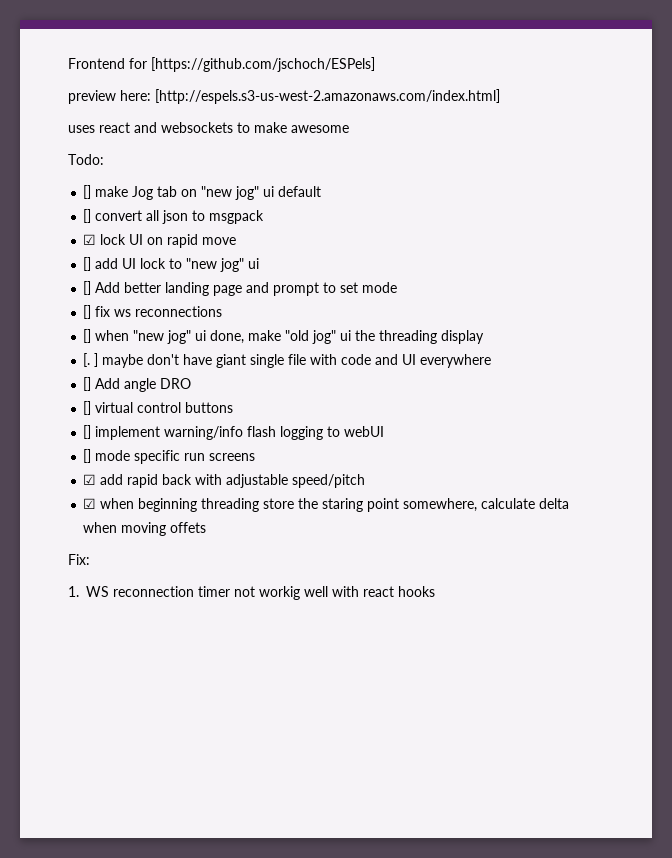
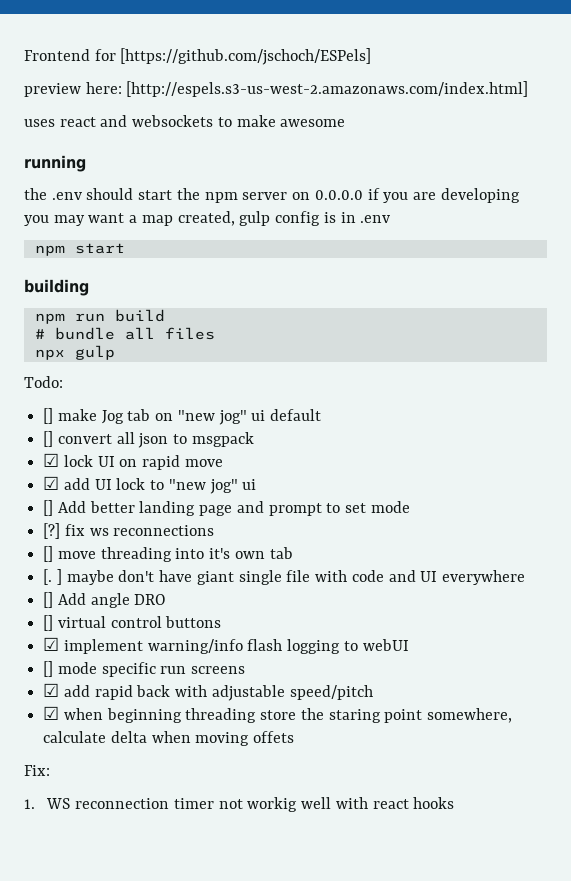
+ running
+ the .env should start the npm server on 0.0.0.0 if you are developing you may want a map created, gulp config is in .env
+ npm start
+ building
+ npm run build
+ # bundle all files
+ npx gulp
- [] add UI lock to "new jog" ui
+ ☑ add UI lock to "new jog" ui
- [] fix ws reconnections
+ [?] fix ws reconnections
- [] when "new jog" ui done, make "old jog" ui the threading display
+ [] move threading into it's own tab
- [] implement warning/info flash logging to webUI
+ ☑ implement warning/info flash logging to webUI

